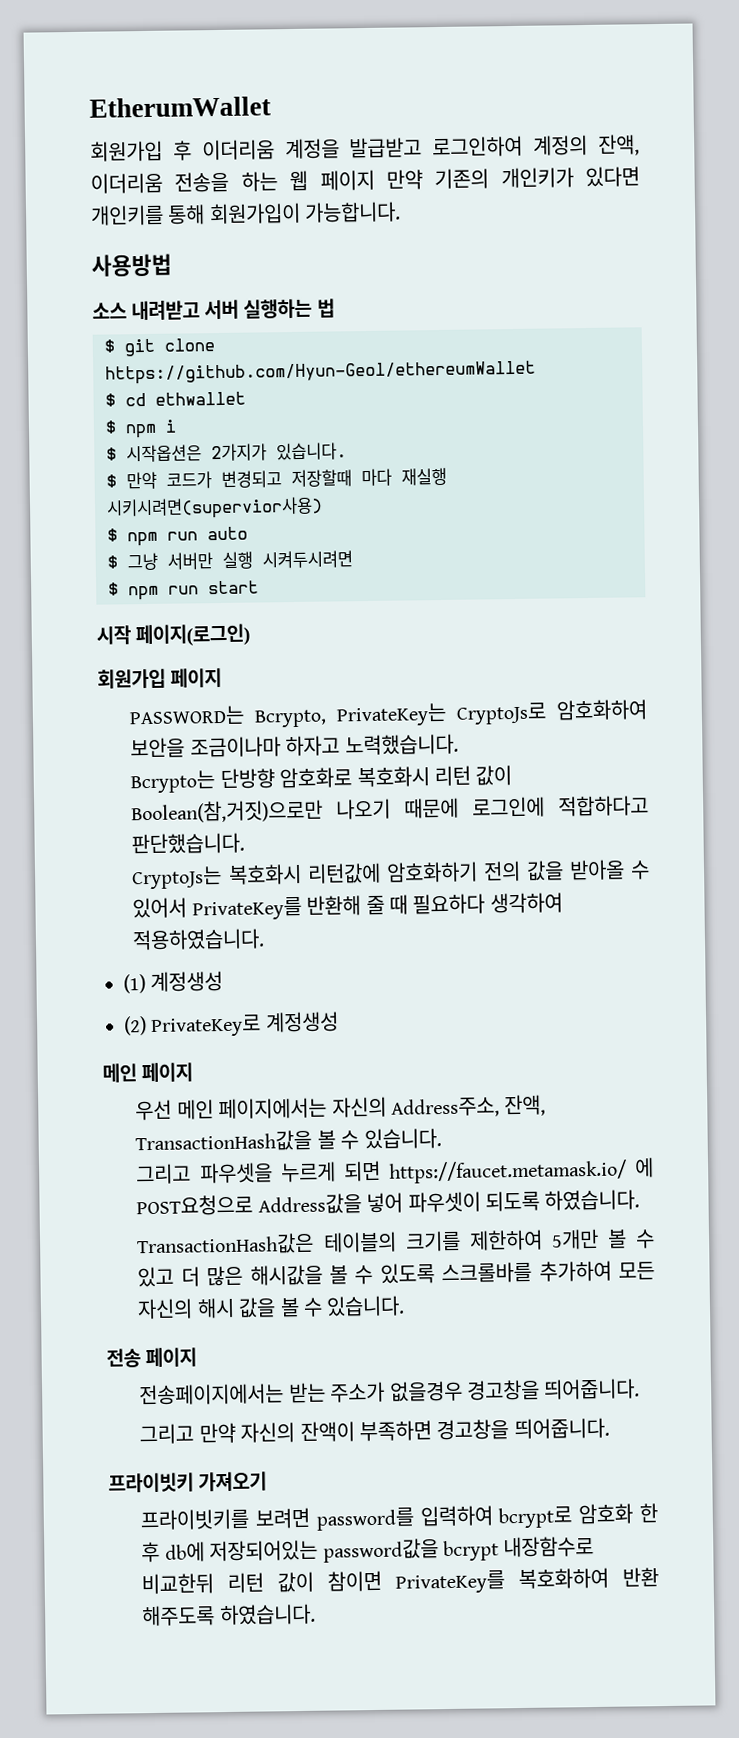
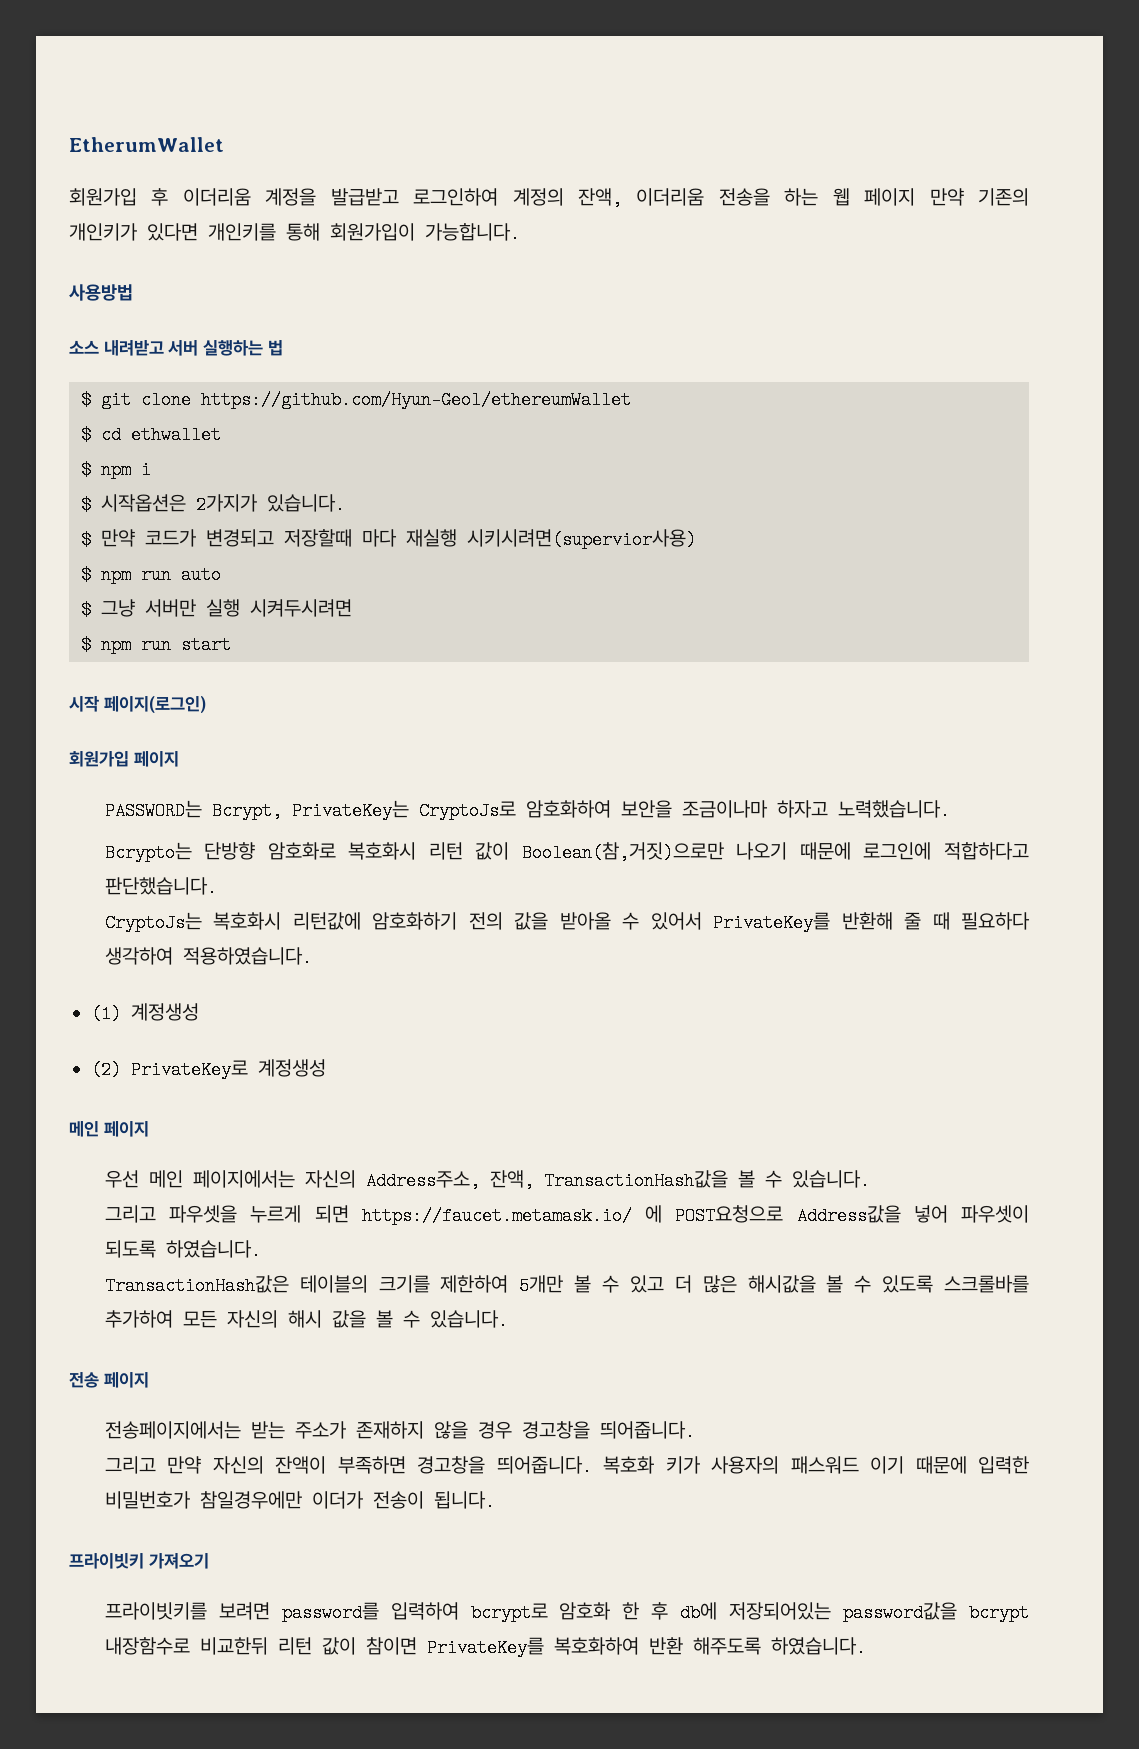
- PASSWORD는 Bcrypto, PrivateKey는 CryptoJs로 암호화하여 보안을 조금이나마 하자고 노력했습니다.
+ PASSWORD는 Bcrypt, PrivateKey는 CryptoJs로 암호화하여 보안을 조금이나마 하자고 노력했습니다.
- 전송페이지에서는 받는 주소가 없을경우 경고창을 띄어줍니다.
+ 전송페이지에서는 받는 주소가 존재하지 않을 경우 경고창을 띄어줍니다.
+ 복호화 키가 사용자의 패스워드 이기 때문에 입력한 비밀번호가 참일경우에만 이더가 전송이 됩니다.

